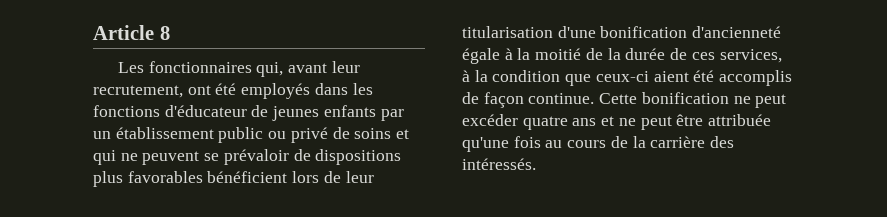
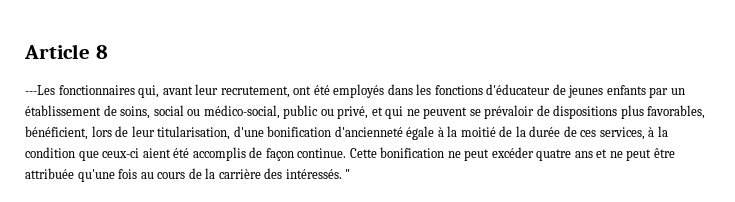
- Les fonctionnaires qui, avant leur recrutement, ont été employés dans les fonctions d'éducateur de jeunes enfants par un établissement public ou privé de soins et qui ne peuvent se prévaloir de dispositions plus favorables bénéficient lors de leur titularisation d'une bonification d'ancienneté égale à la moitié de la durée de ces services, à la condition que ceux-ci aient été accomplis de façon continue.
+ ---Les fonctionnaires qui, avant leur recrutement, ont été employés dans les fonctions d'éducateur de jeunes enfants par un établissement de soins, social ou médico-social, public ou privé, et qui ne peuvent se prévaloir de dispositions plus favorables, bénéficient, lors de leur titularisation, d'une bonification d'ancienneté égale à la moitié de la durée de ces services, à la condition que ceux-ci aient été accomplis de façon continue.
+ "

